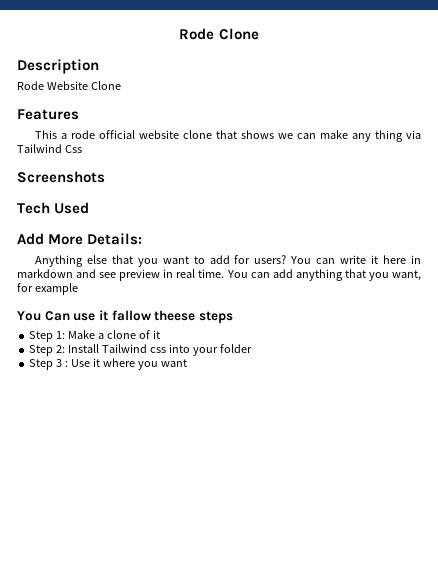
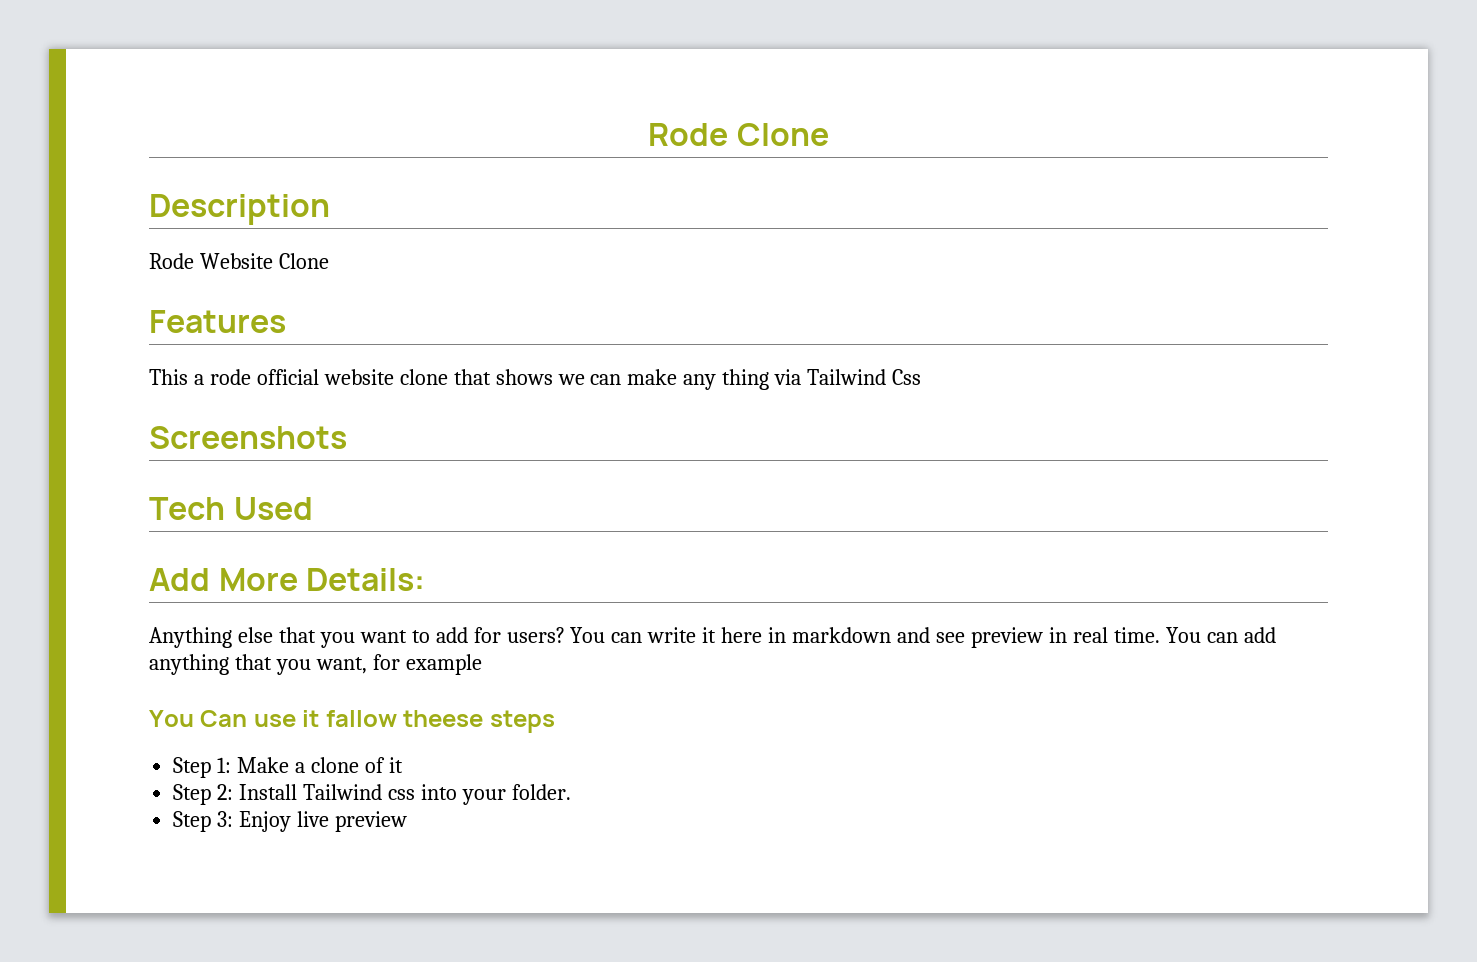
- Step 2: Install Tailwind css into your folder
- Step 3 : Use it where you want
+ Step 2: Install Tailwind css into your folder.
+ Step 3: Enjoy live preview

